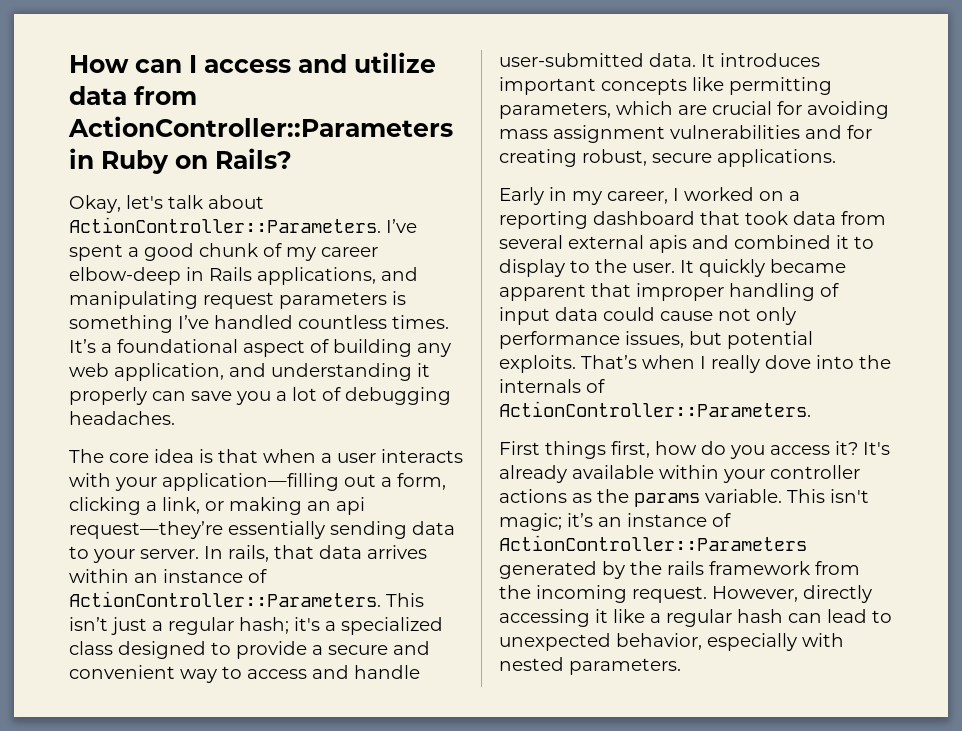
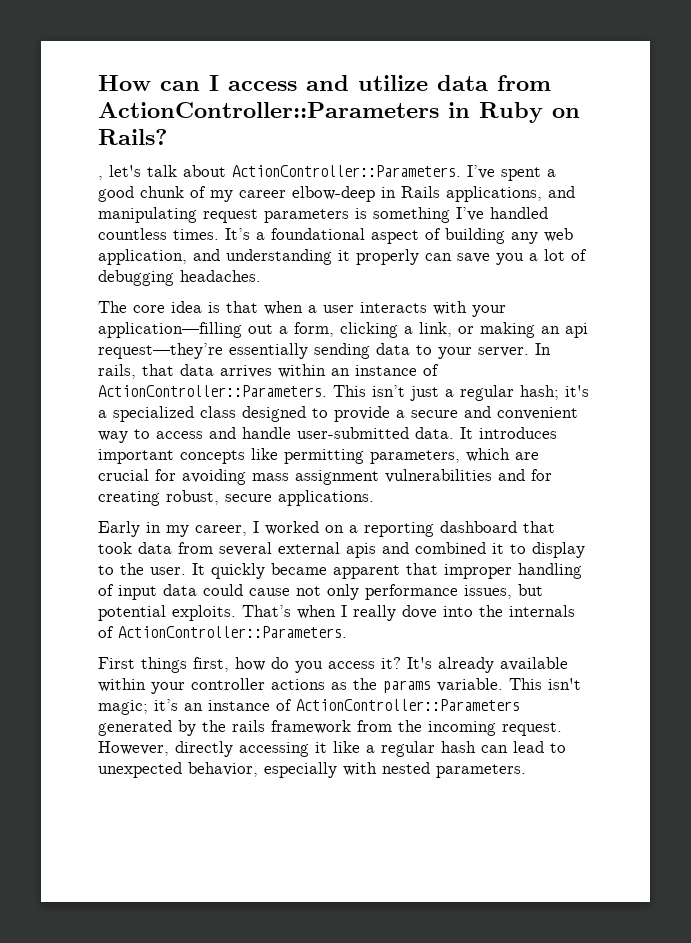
- Okay, let's talk about ActionController::Parameters.
+ , let's talk about ActionController::Parameters.

